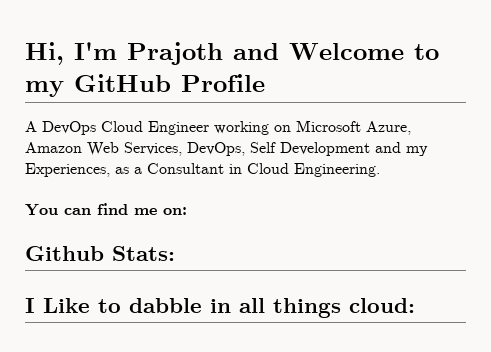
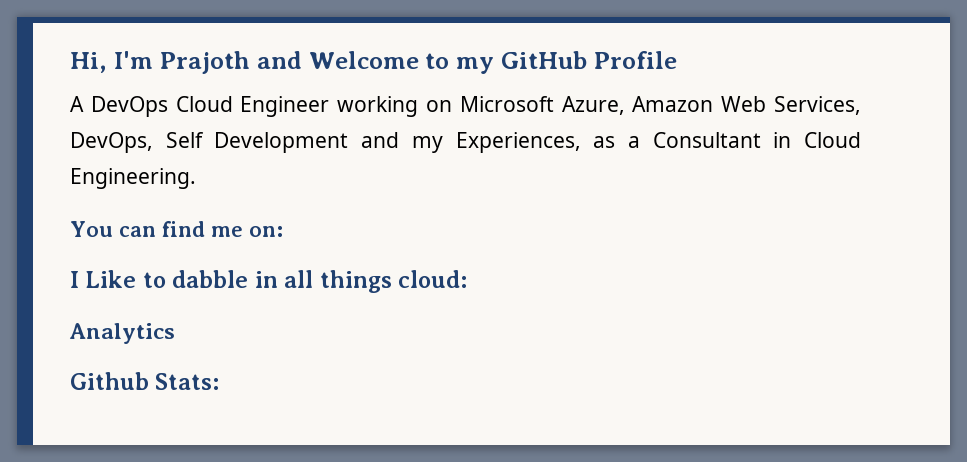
- Github Stats:
+ Analytics
+ Github Stats:

